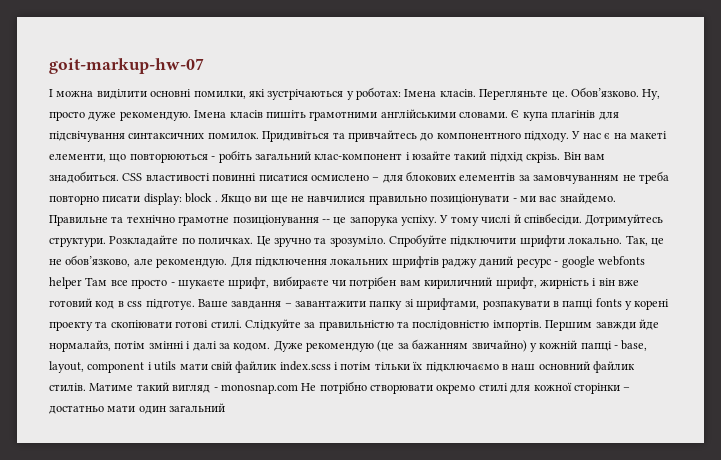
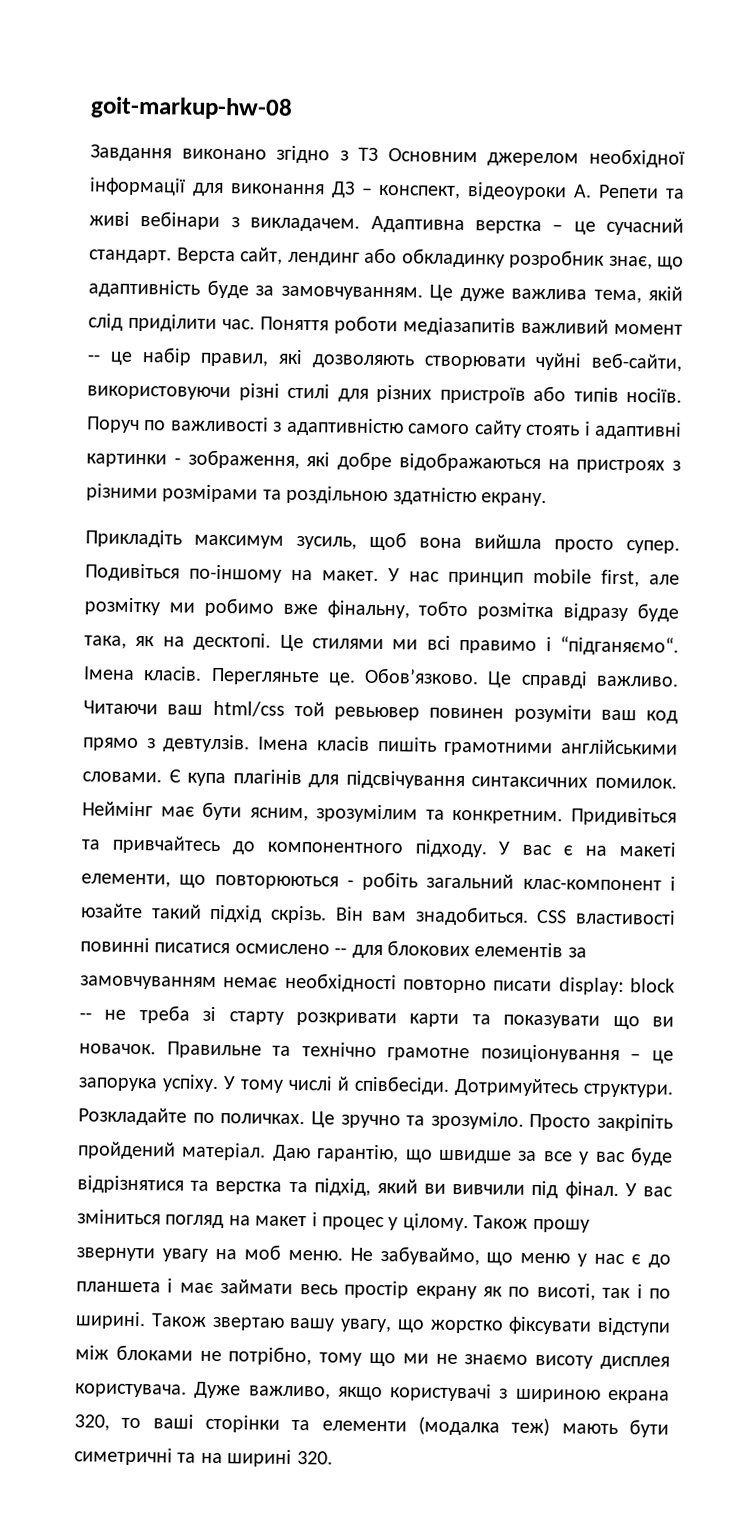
- goit-markup-hw-07
- І можна виділити основні помилки, які зустрічаються у роботах: Імена класів.
+ goit-markup-hw-08
+ Завдання виконано згідно з ТЗ Основним джерелом необхідної інформації для виконання ДЗ – конспект, відеоуроки А. Репети та живі вебінари з викладачем. Адаптивна верстка – це сучасний стандарт. Верста сайт, лендинг або обкладинку розробник знає, що адаптивність буде за замовчуванням. Це дуже важлива тема, якій слід приділити час. Поняття роботи медіазапитів важливий момент -- це набір правил, які дозволяють створювати чуйні веб-сайти, використовуючи різні стилі для різних пристроїв або типів носіїв. Поруч по важливості з адаптивністю самого сайту стоять і адаптивні картинки - зображення, які добре відображаються на пристроях з різними розмірами та роздільною здатністю екрану.
+ Прикладіть максимум зусиль, щоб вона вийшла просто супер. Подивіться по-іншому на макет. У нас принцип mobile first, але розмітку ми робимо вже фінальну, тобто розмітка відразу буде така, як на десктопі. Це стилями ми всі правимо і “підганяємо“. Імена класів.
- Ну, просто дуже рекомендую.
+ Це справді важливо. Читаючи ваш html/css той ревьювер повинен розуміти ваш код прямо з девтулзів.
+ Неймінг має бути ясним, зрозумілим та конкретним.
- У нас є на макеті елементи, що повторюються - робіть загальний клас-компонент і юзайте такий підхід скрізь.
+ У вас є на макеті елементи, що повторюються - робіть загальний клас-компонент і юзайте такий підхід скрізь.
- CSS властивості повинні писатися осмислено – для блокових елементів за замовчуванням не треба повторно писати display: block . Якщо ви ще не навчилися правильно позиціонувати - ми вас знайдемо.
+ CSS властивості повинні писатися осмислено -- для блокових елементів за замовчуванням немає необхідності повторно писати display: block -- не треба зі старту розкривати карти та показувати що ви новачок.
- Правильне та технічно грамотне позиціонування -- це запорука успіху.
+ Правильне та технічно грамотне позиціонування – це запорука успіху.
- Спробуйте підключити шрифти локально. Так, це не обов’язково, але рекомендую. Для підключення локальних шрифтів раджу даний ресурс - google webfonts helper Там все просто - шукаєте шрифт, вибираєте чи потрібен вам кириличний шрифт, жирність і він вже готовий код в css підготує. Ваше завдання – завантажити папку зі шрифтами, розпакувати в папці fonts у корені проекту та скопіювати готові стилі. Слідкуйте за правильністю та послідовністю імпортів. Першим завжди йде нормалайз, потім змінні і далі за кодом. Дуже рекомендую (це за бажанням звичайно) у кожній папці - base, layout, component і utils мати свій файлик index.scss і потім тільки їх підключаємо в наш основний файлик стилів. Матиме такий вигляд - monosnap.com Не потрібно створювати окремо стилі для кожної сторінки – достатньо мати один загальний
+ Просто закріпіть пройдений матеріал. Даю гарантію, що швидше за все у вас буде відрізнятися та верстка та підхід, який ви вивчили під фінал. У вас зміниться погляд на макет і процес у цілому. Також прошу звернути увагу на моб меню. Не забуваймо, що меню у нас є до планшета і має займати весь простір екрану як по висоті, так і по ширині. Також звертаю вашу увагу, що жорстко фіксувати відступи між блоками не потрібно, тому що ми не знаємо висоту дисплея користувача. Дуже важливо, якщо користувачі з шириною екрана 320, то ваші сторінки та елементи (модалка теж) мають бути симетричні та на ширині 320.

